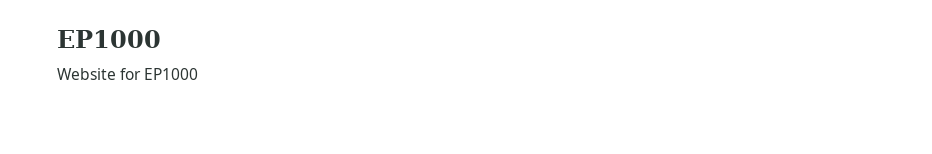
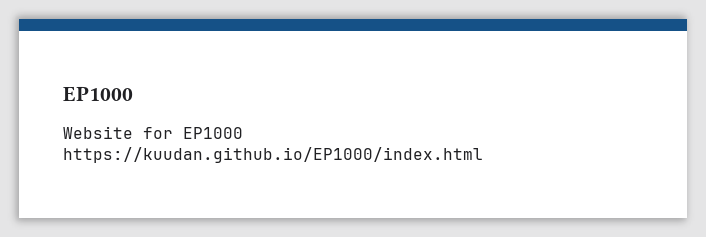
- Website for EP1000
+ Website for EP1000 https://kuudan.github.io/EP1000/index.html

